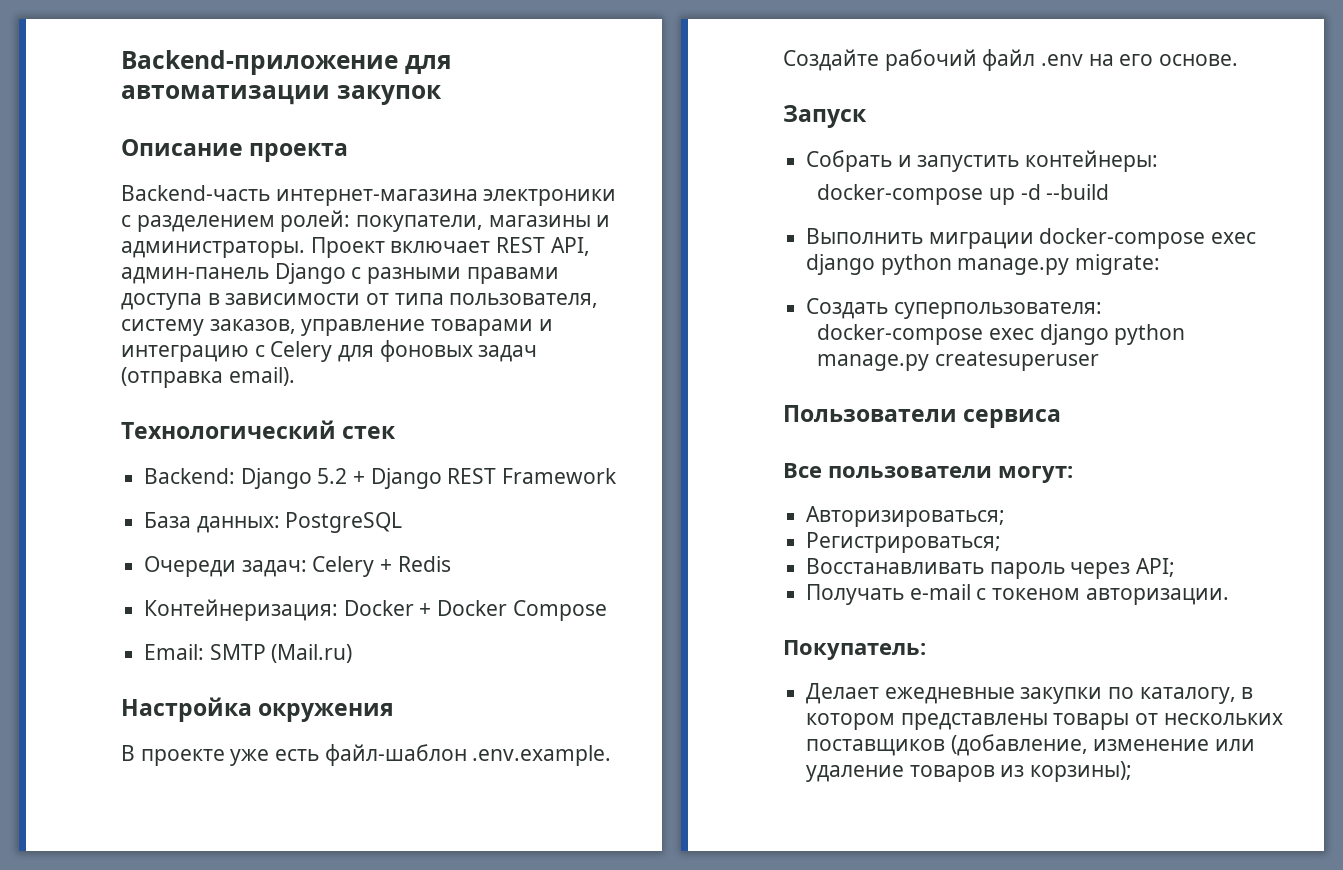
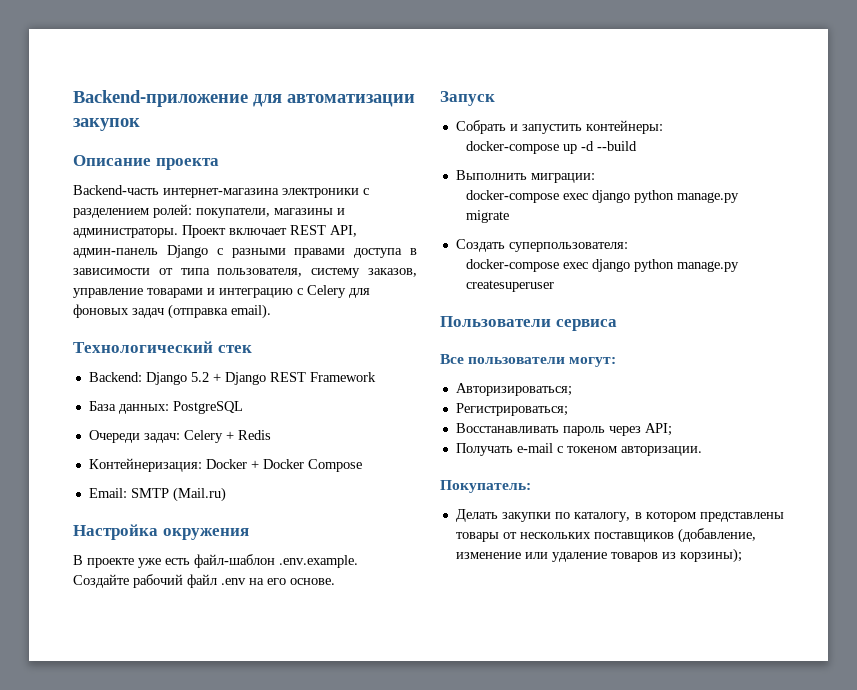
- Выполнить миграции docker-compose exec django python manage.py migrate:
+ Выполнить миграции:
+ docker-compose exec django python manage.py migrate
- Делает ежедневные закупки по каталогу, в котором представлены товары от нескольких поставщиков (добавление, изменение или удаление товаров из корзины);
+ Делать закупки по каталогу, в котором представлены товары от нескольких поставщиков (добавление, изменение или удаление товаров из корзины);

